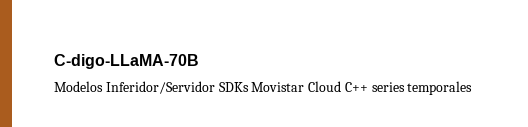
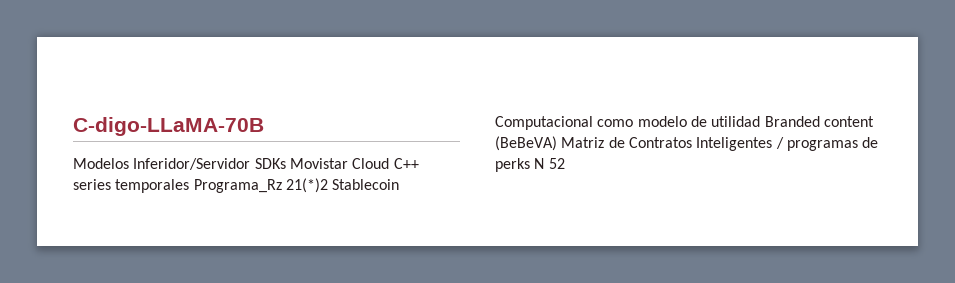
- Modelos Inferidor/Servidor SDKs Movistar Cloud C++ series temporales
+ Modelos Inferidor/Servidor SDKs Movistar Cloud C++ series temporales Programa_Rz 21(*)2 Stablecoin Computacional como modelo de utilidad Branded content (BeBeVA) Matriz de Contratos Inteligentes / programas de perks N 52

